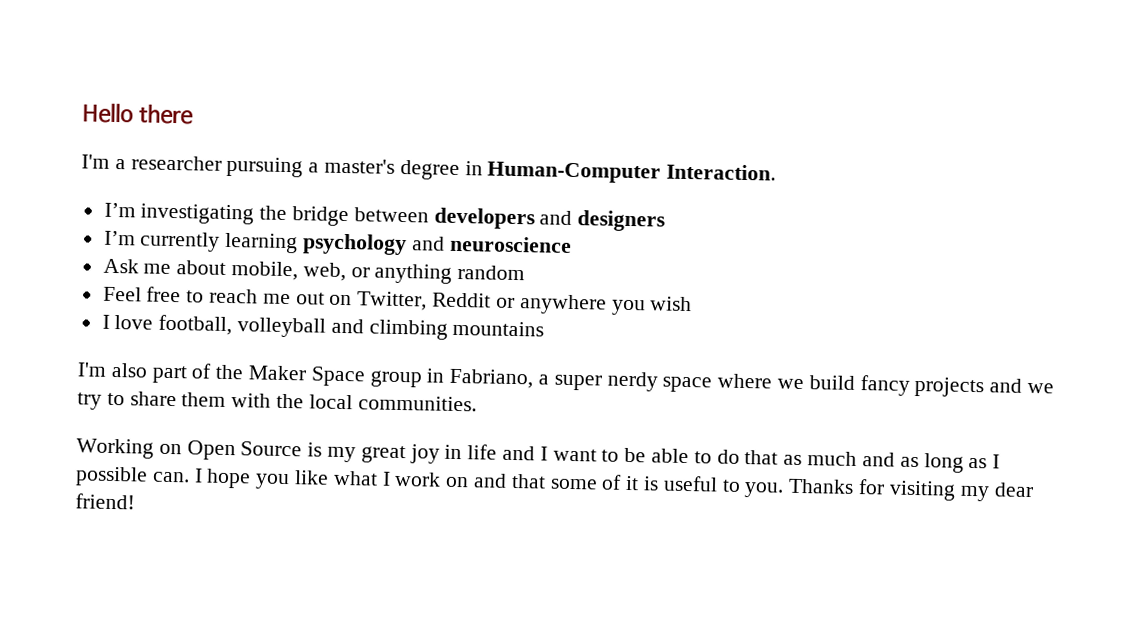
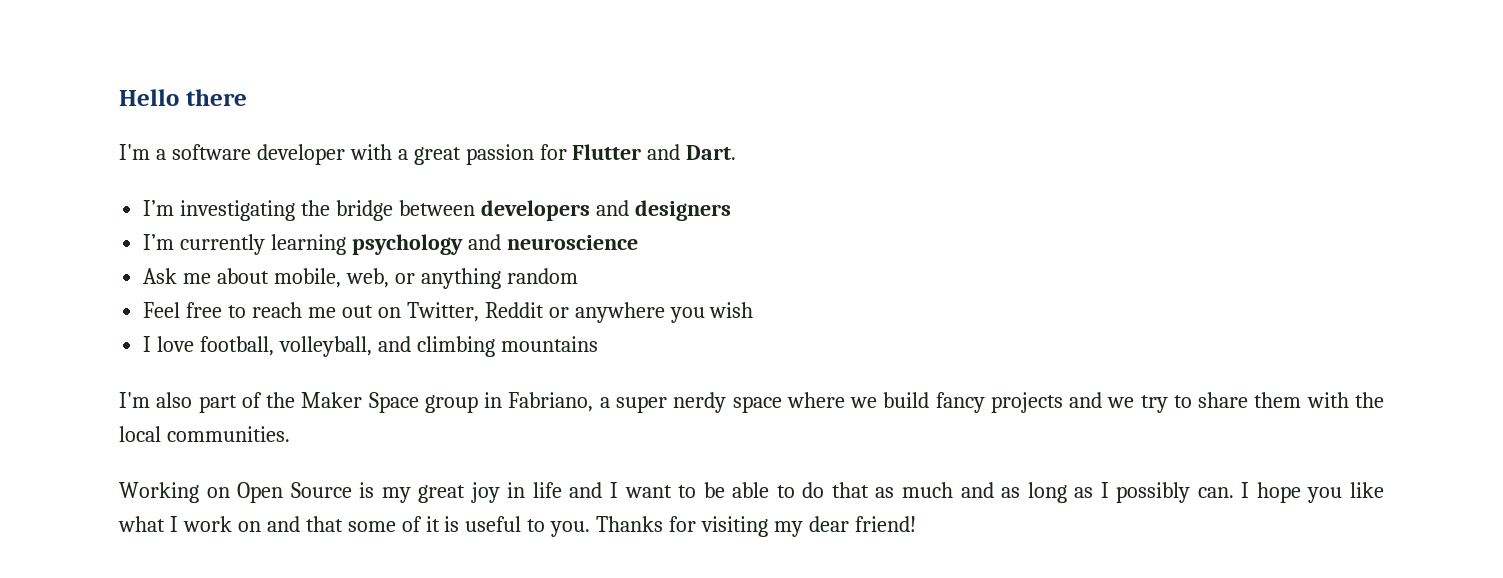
- I'm a researcher pursuing a master's degree in Human-Computer Interaction.
+ I'm a software developer with a great passion for Flutter and Dart.
- I love football, volleyball and climbing mountains
+ I love football, volleyball, and climbing mountains
- Working on Open Source is my great joy in life and I want to be able to do that as much and as long as I possible can.
+ Working on Open Source is my great joy in life and I want to be able to do that as much and as long as I possibly can.

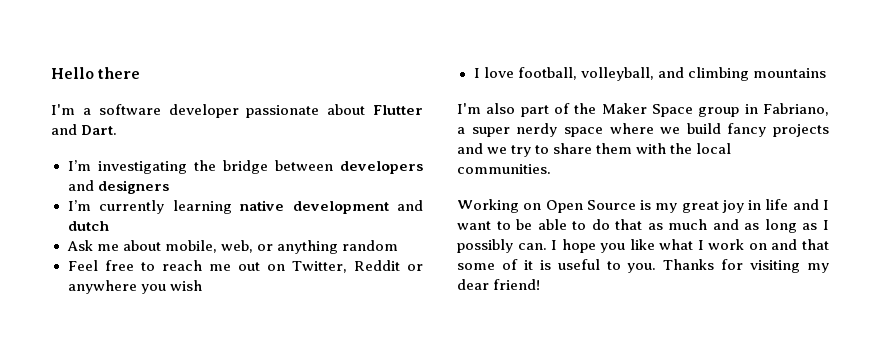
- I'm a software developer with a great passion for Flutter and Dart.
+ I'm a software developer passionate about Flutter and Dart.
- I’m currently learning psychology and neuroscience
+ I’m currently learning native development and dutch

